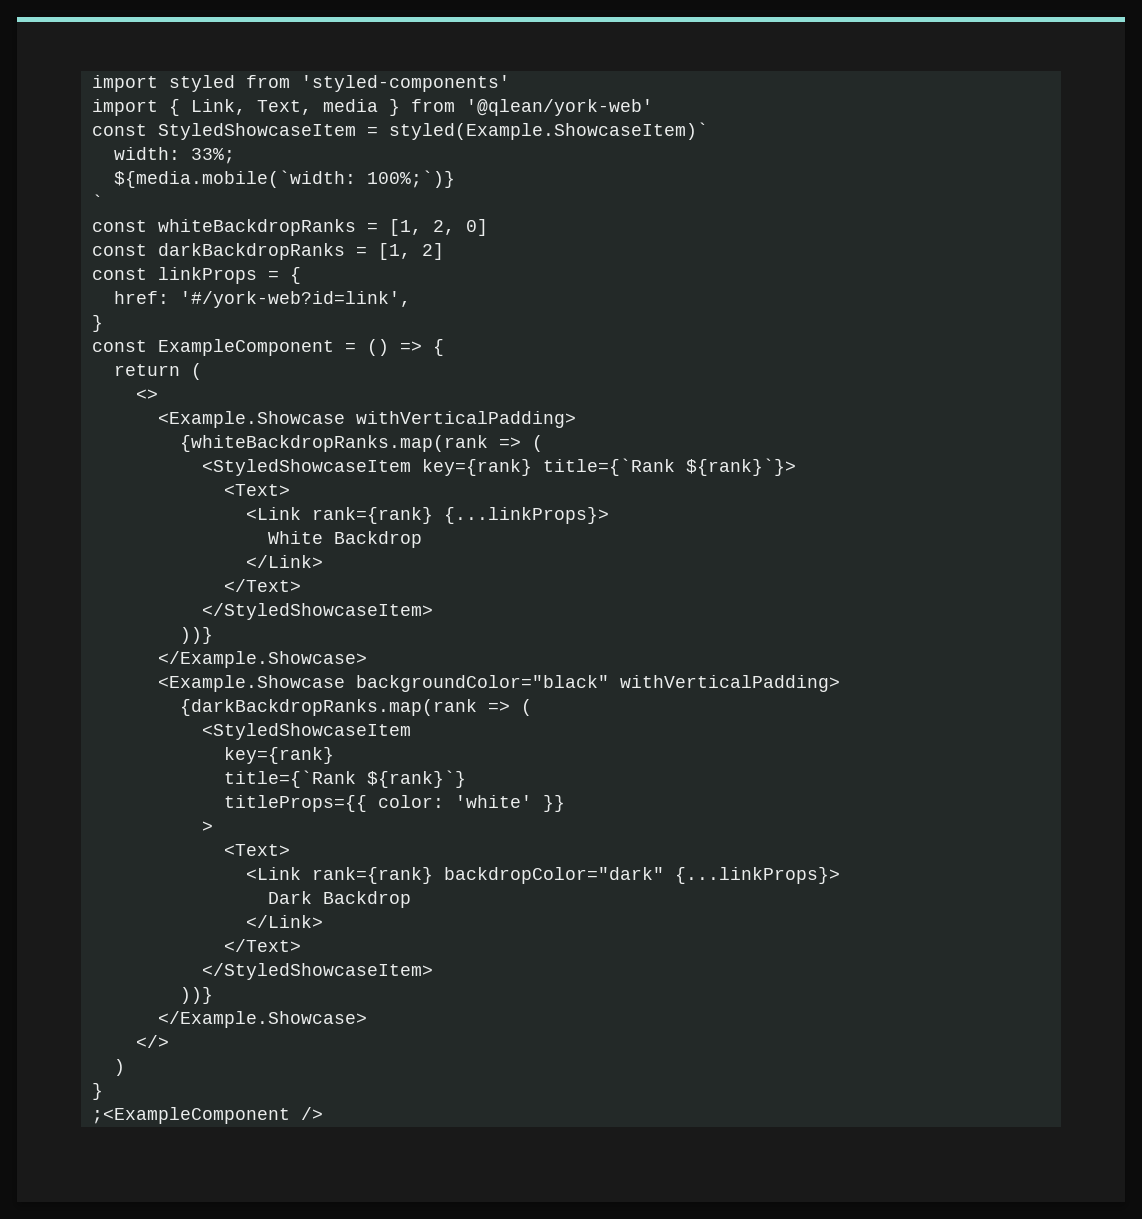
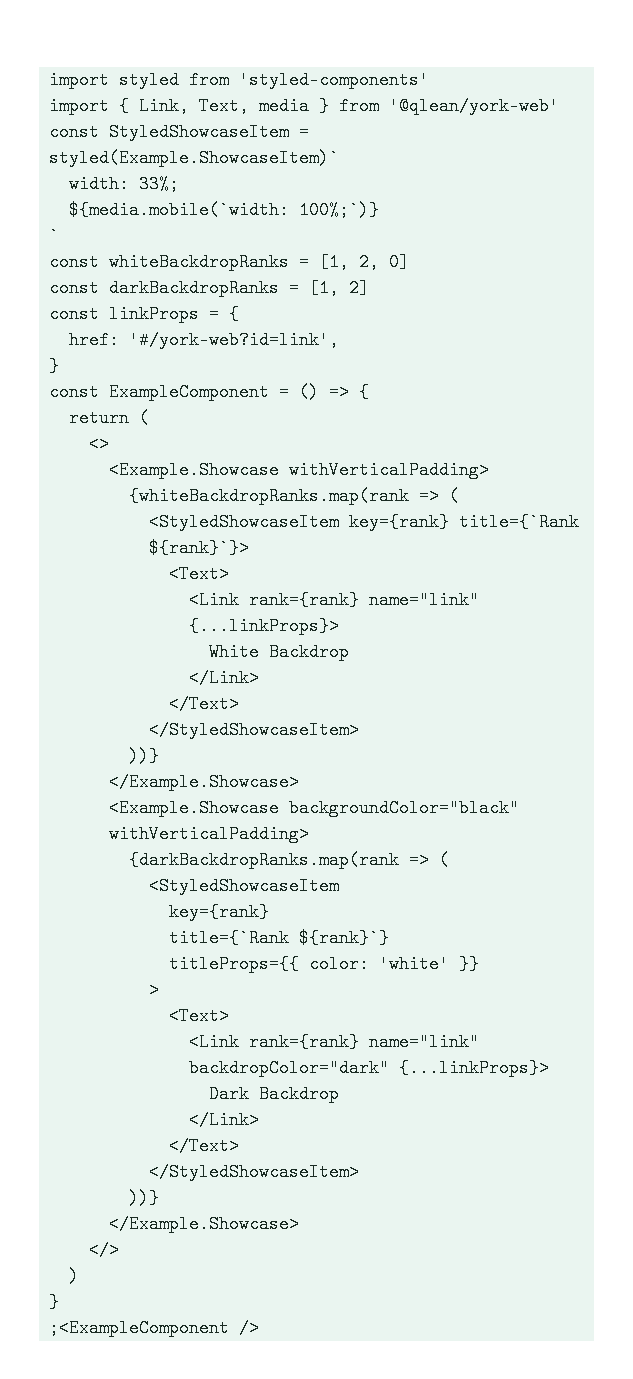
- <Link rank={rank} {...linkProps}>
+ <Link rank={rank} name="link" {...linkProps}>
- <Link rank={rank} backdropColor="dark" {...linkProps}>
+ <Link rank={rank} name="link" backdropColor="dark" {...linkProps}>

